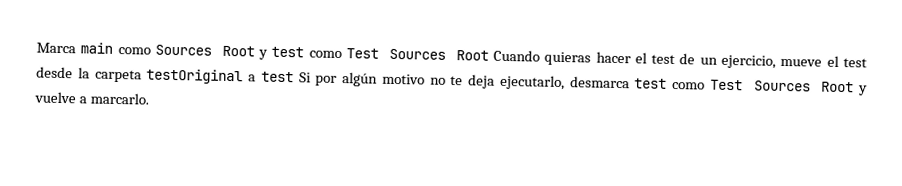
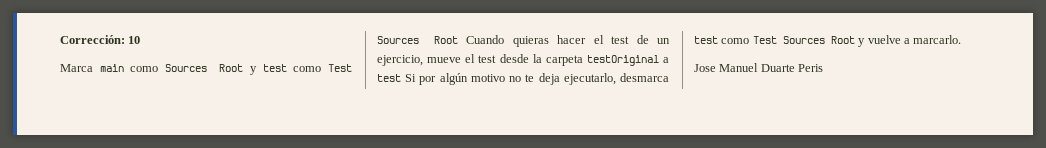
+ Corrección: 10
+ Jose Manuel Duarte Peris

